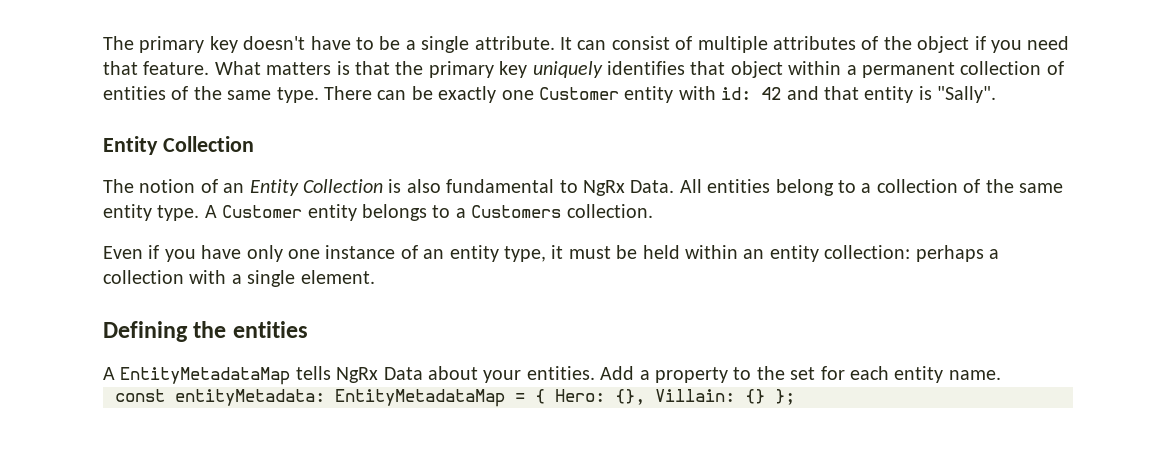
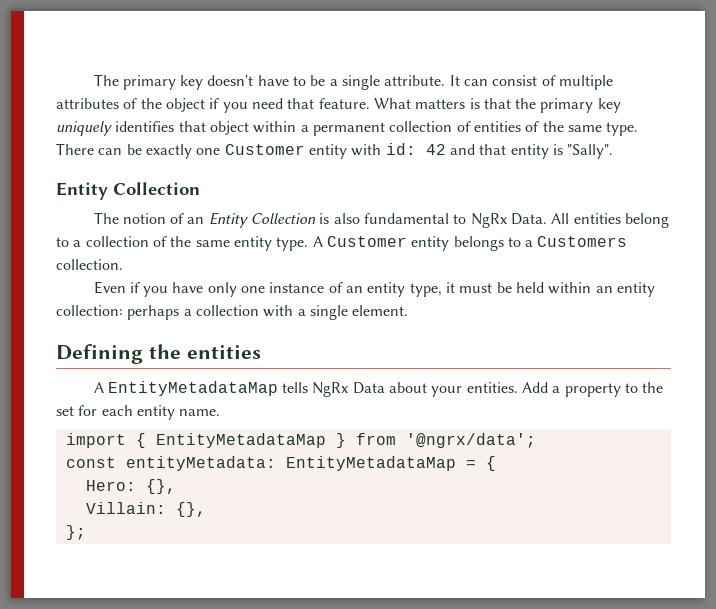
+ import { EntityMetadataMap } from '@ngrx/data';
- const entityMetadata: EntityMetadataMap = { Hero: {}, Villain: {} };
+ const entityMetadata: EntityMetadataMap = {
+ Hero: {},
+ Villain: {},
+ };

